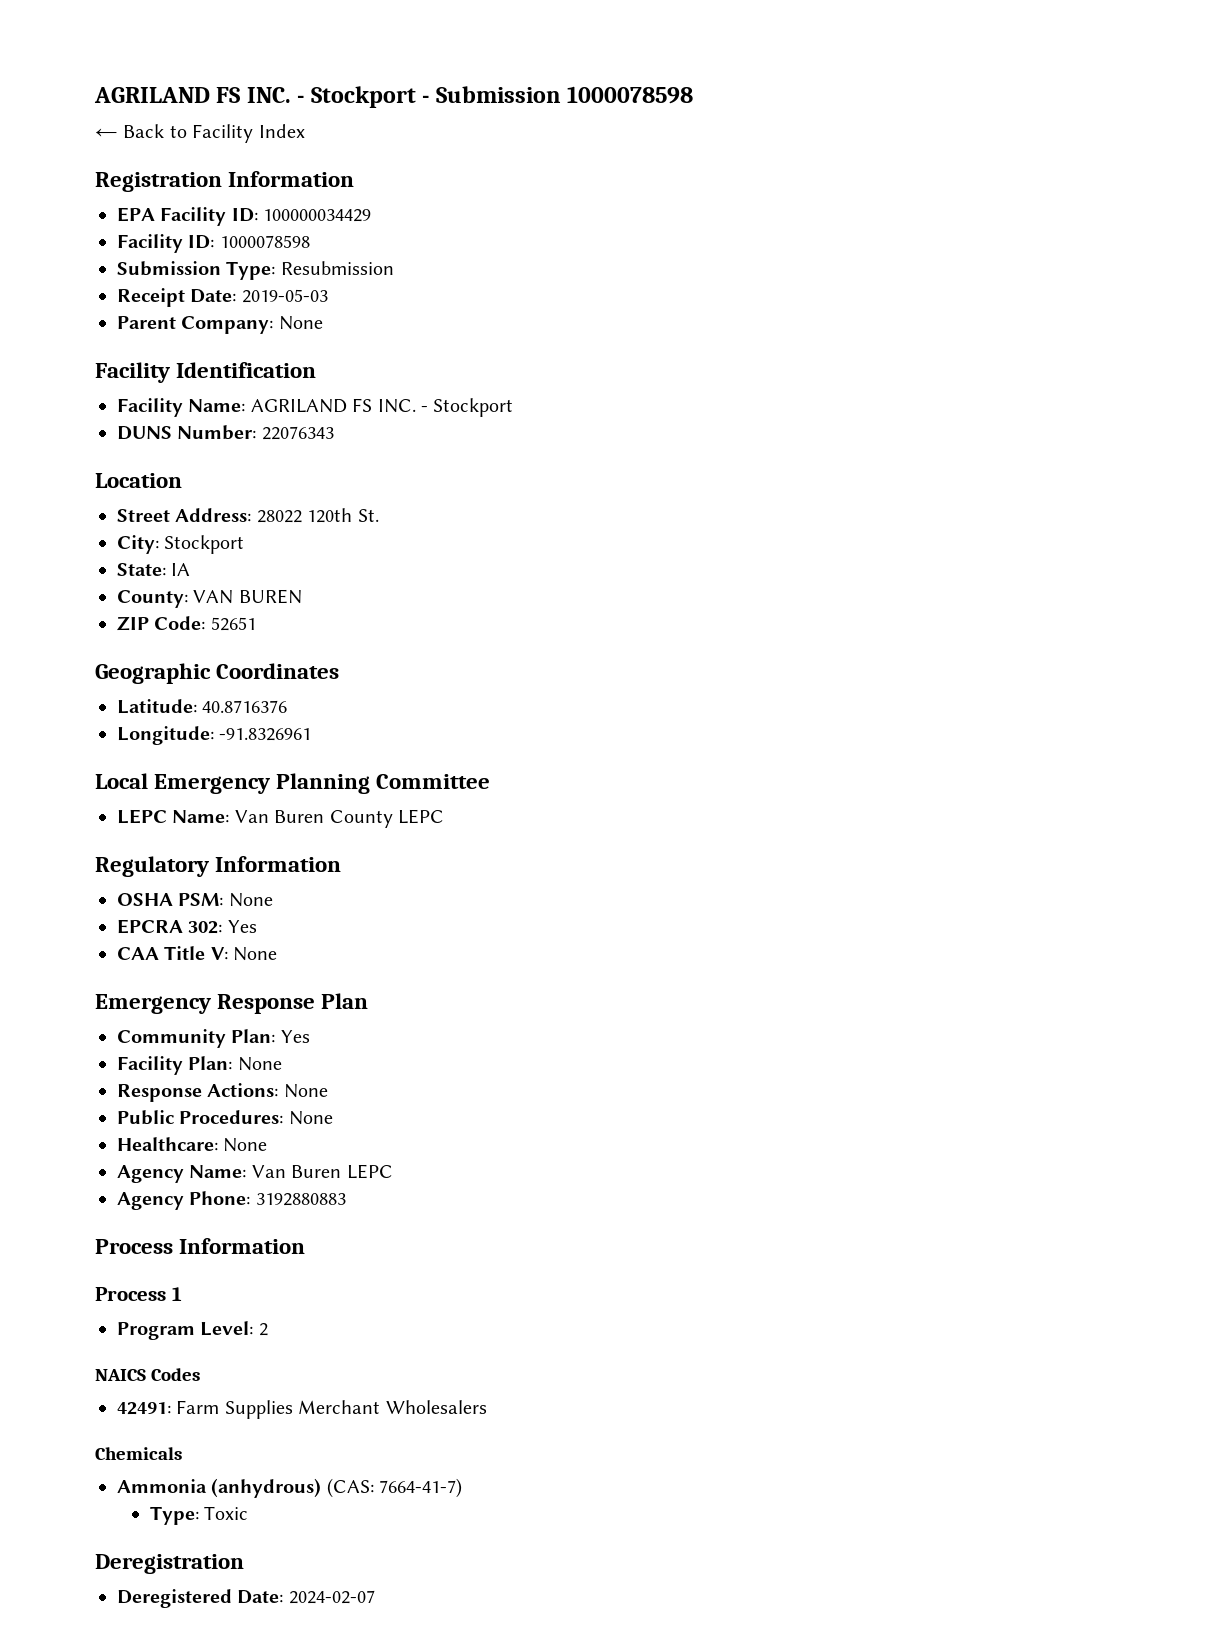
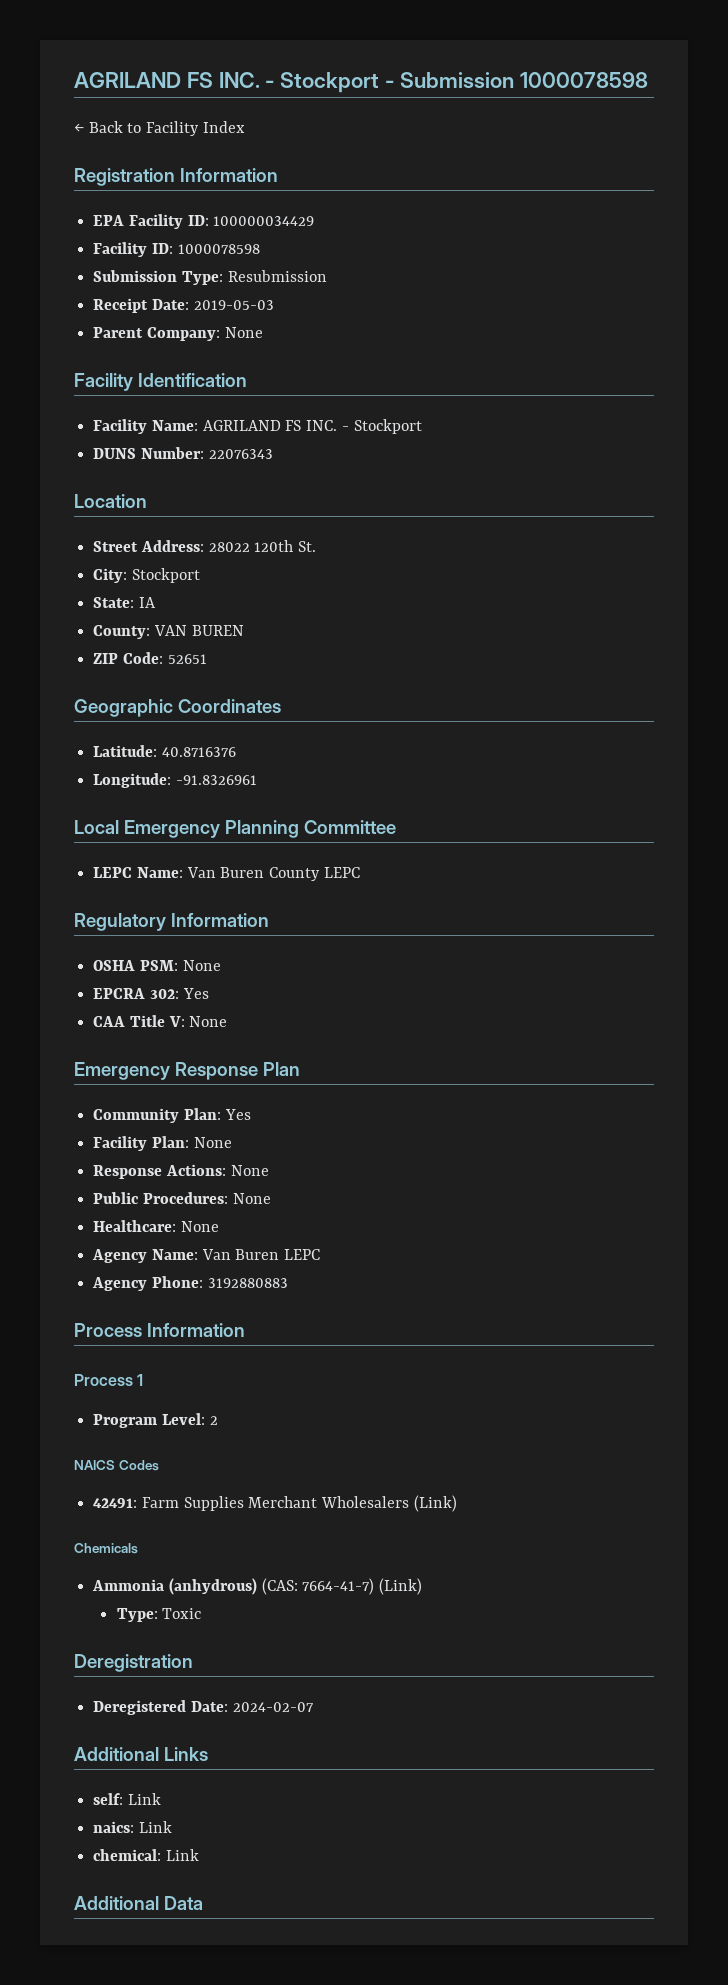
- 42491: Farm Supplies Merchant Wholesalers
+ 42491: Farm Supplies Merchant Wholesalers (Link)
- Ammonia (anhydrous) (CAS: 7664-41-7)
+ Ammonia (anhydrous) (CAS: 7664-41-7) (Link)
+ Additional Links
+ self: Link
+ naics: Link
+ chemical: Link
+ Additional Data

